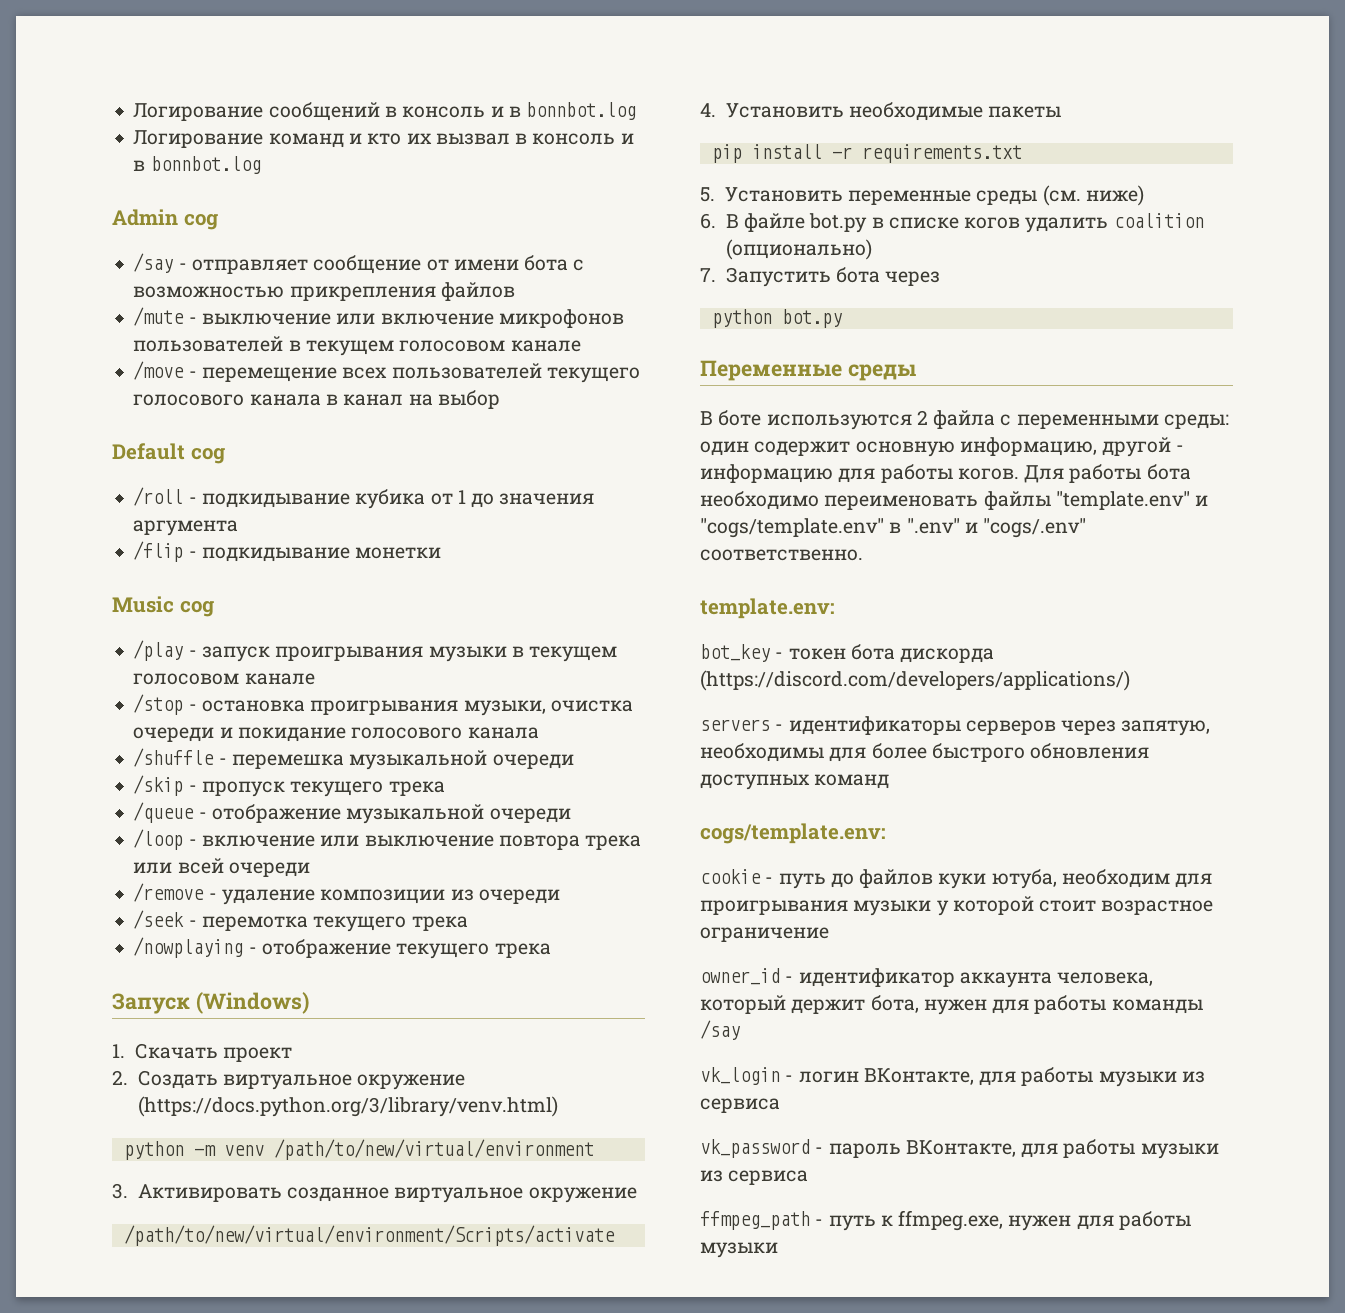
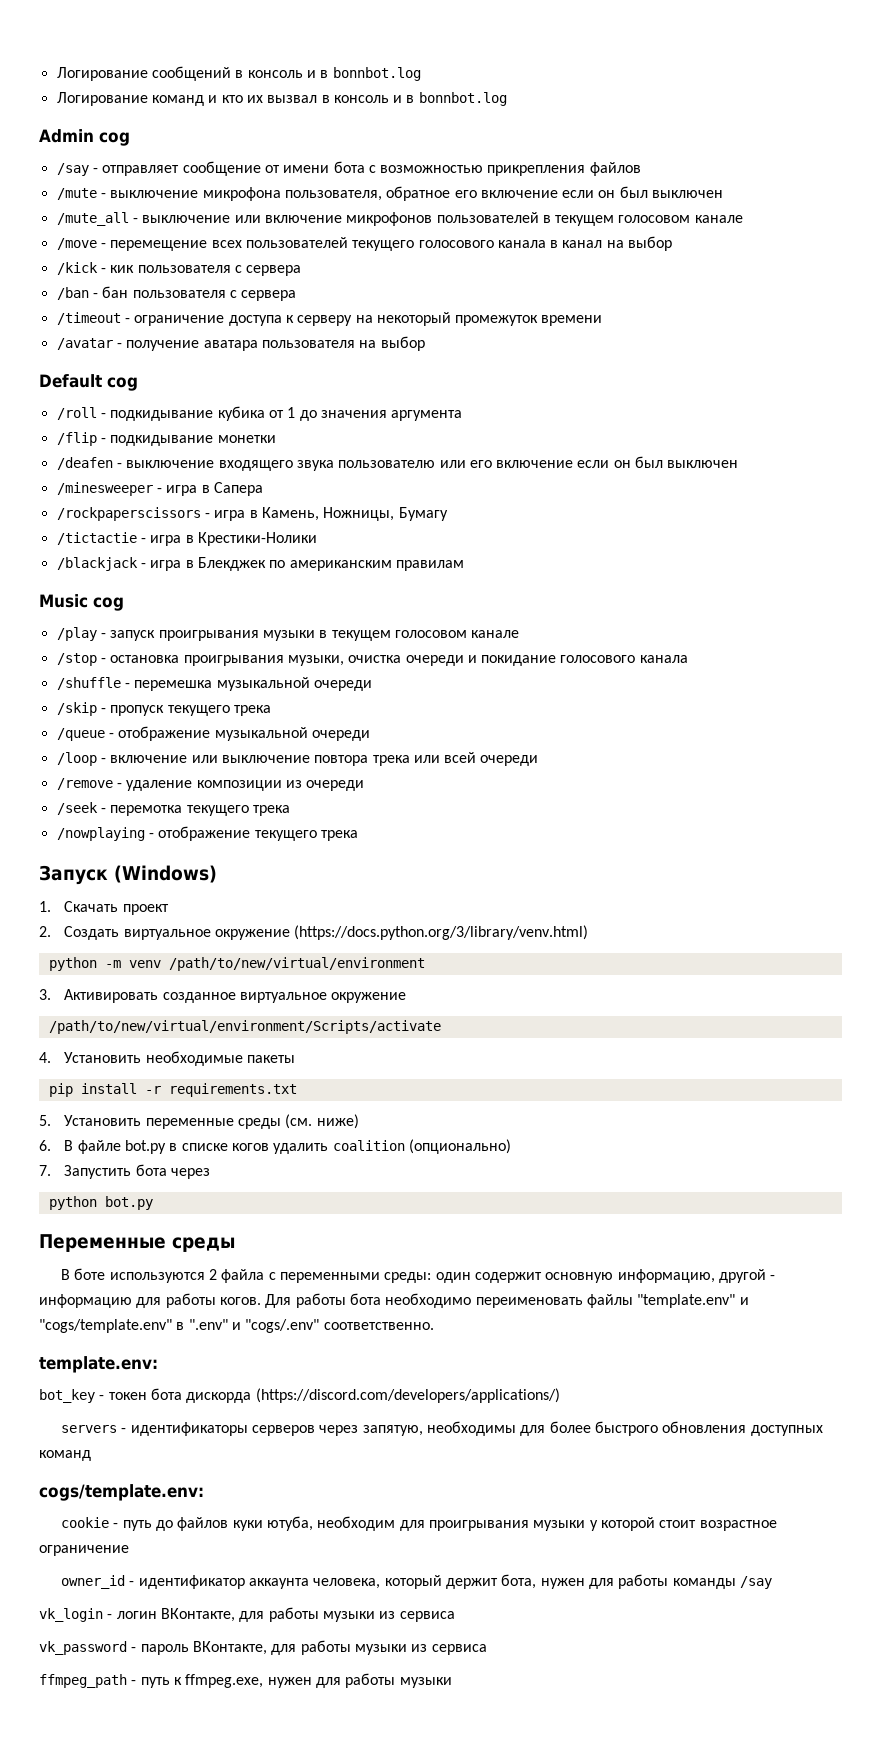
- /mute - выключение или включение микрофонов пользователей в текущем голосовом канале
+ /mute - выключение микрофона пользователя, обратное его включение если он был выключен
+ /mute_all - выключение или включение микрофонов пользователей в текущем голосовом канале
+ /kick - кик пользователя с сервера
+ /ban - бан пользователя с сервера
+ /timeout - ограничение доступа к серверу на некоторый промежуток времени
+ /avatar - получение аватара пользователя на выбор
+ /deafen - выключение входящего звука пользователю или его включение если он был выключен
+ /minesweeper - игра в Сапера
+ /rockpaperscissors - игра в Камень, Ножницы, Бумагу
+ /tictactie - игра в Крестики-Нолики
+ /blackjack - игра в Блекджек по американским правилам

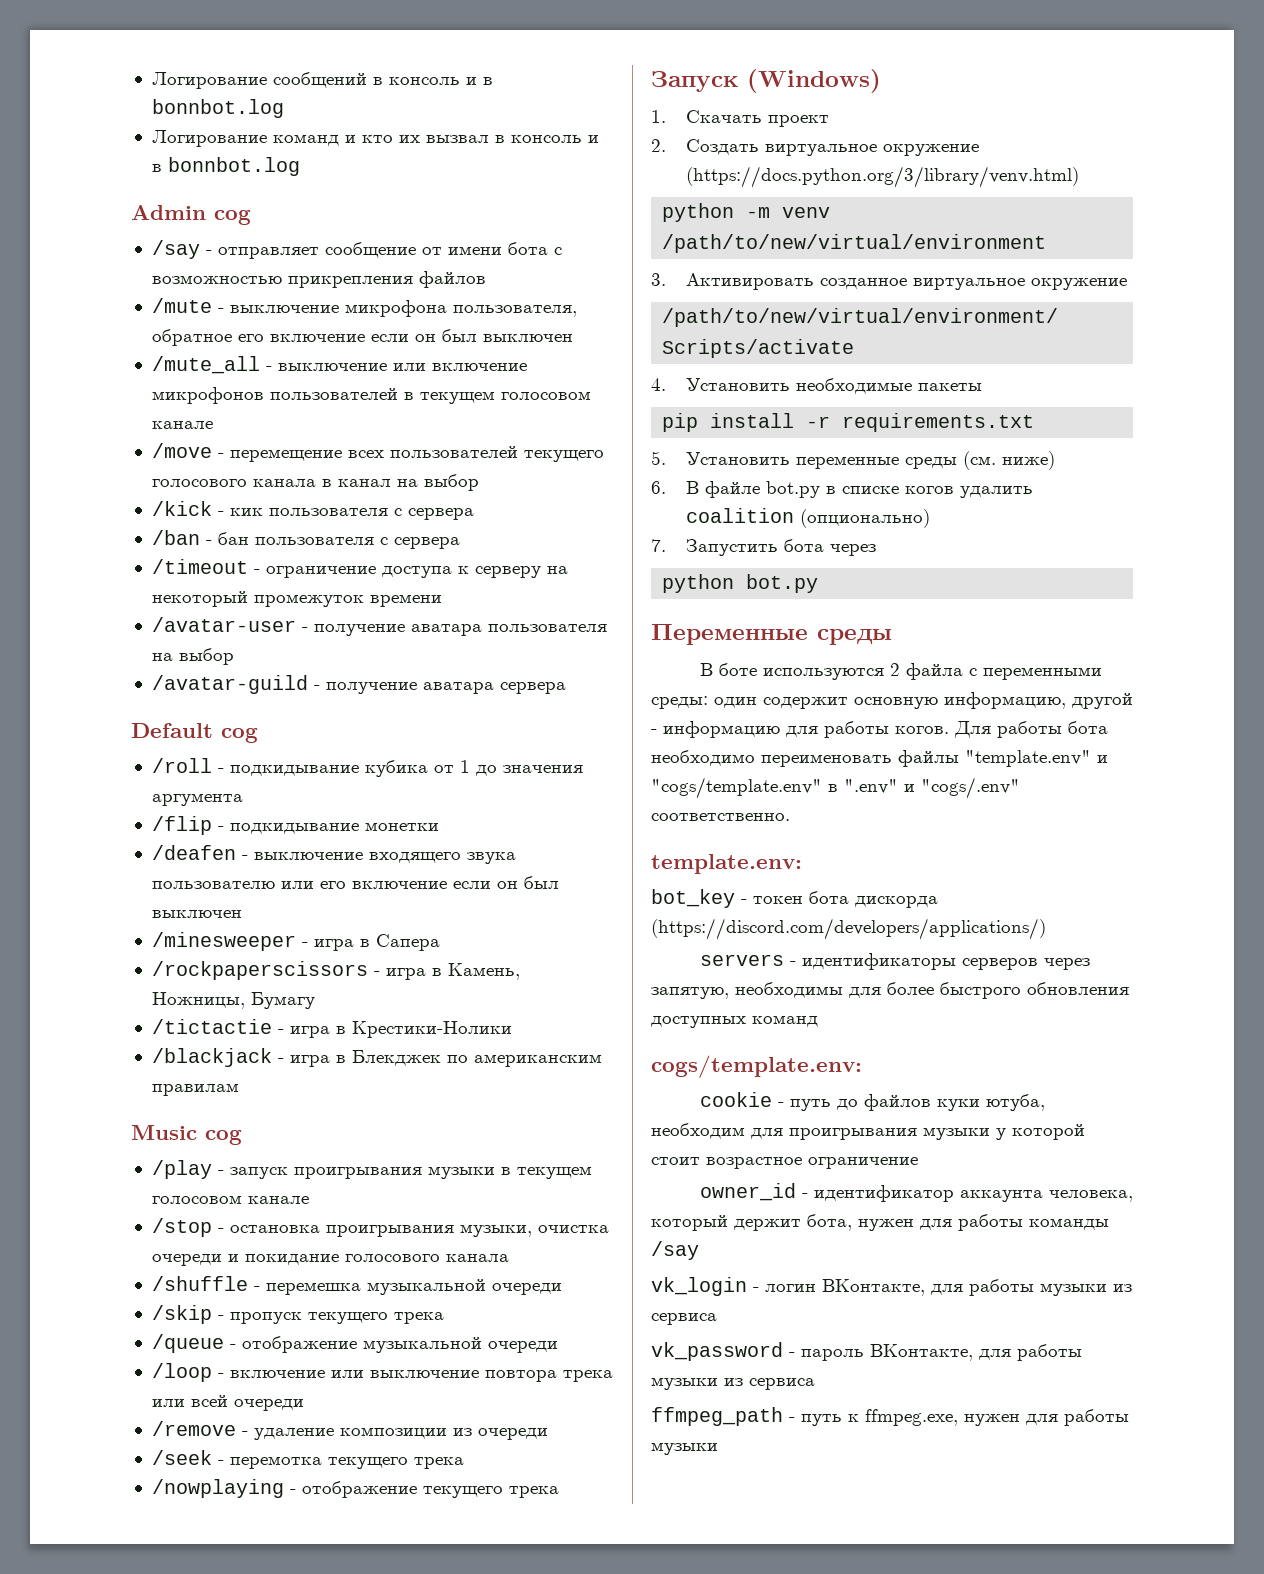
- /avatar - получение аватара пользователя на выбор
+ /avatar-user - получение аватара пользователя на выбор
+ /avatar-guild - получение аватара сервера

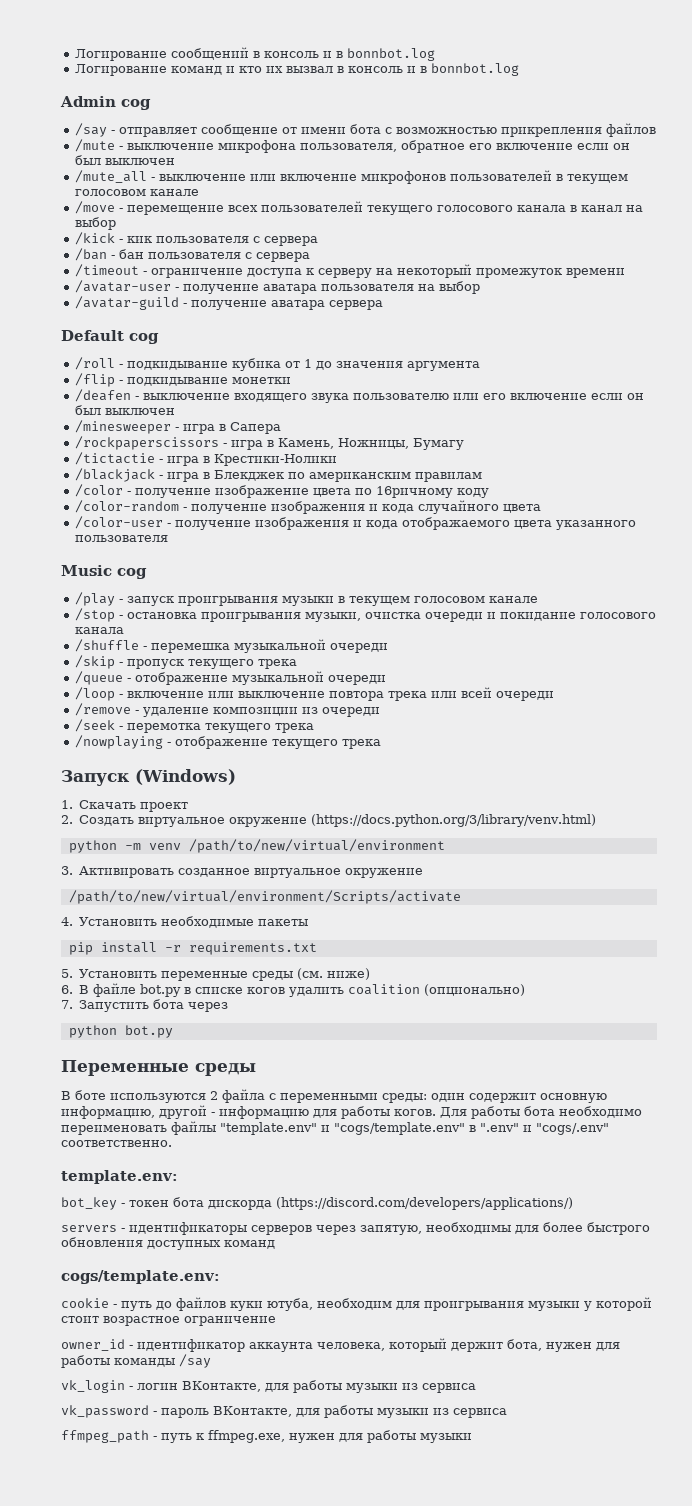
+ /color - получение изображение цвета по 16ричному коду
+ /color-random - получение изображения и кода случайного цвета
+ /color-user - получение изображения и кода отображаемого цвета указанного пользователя

